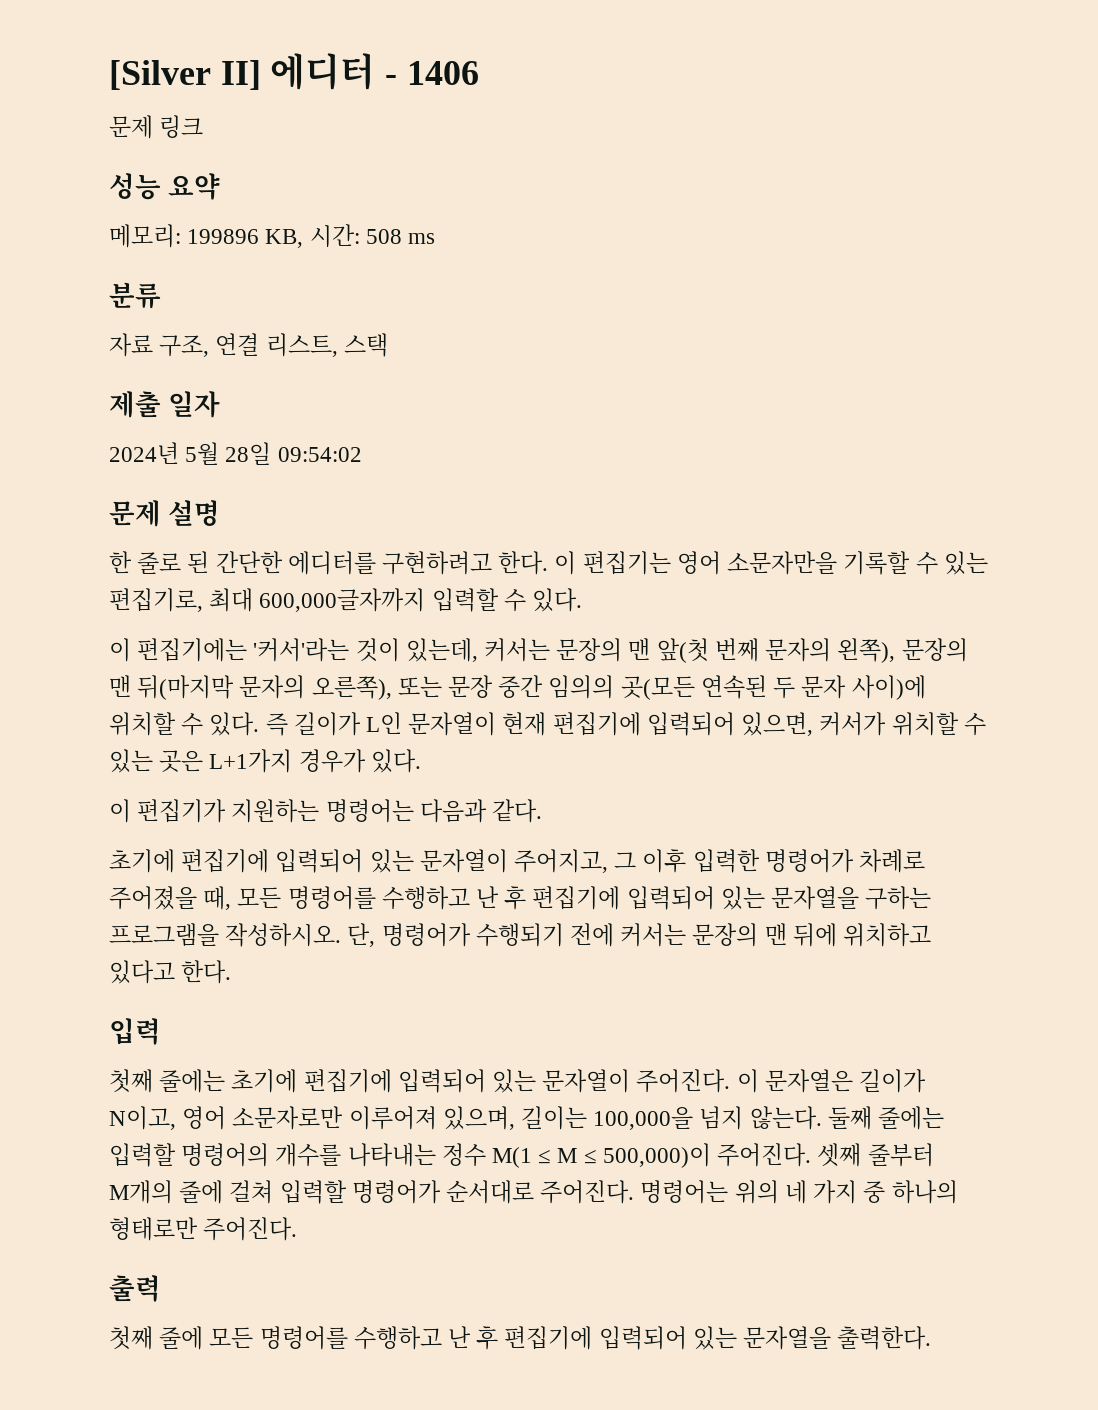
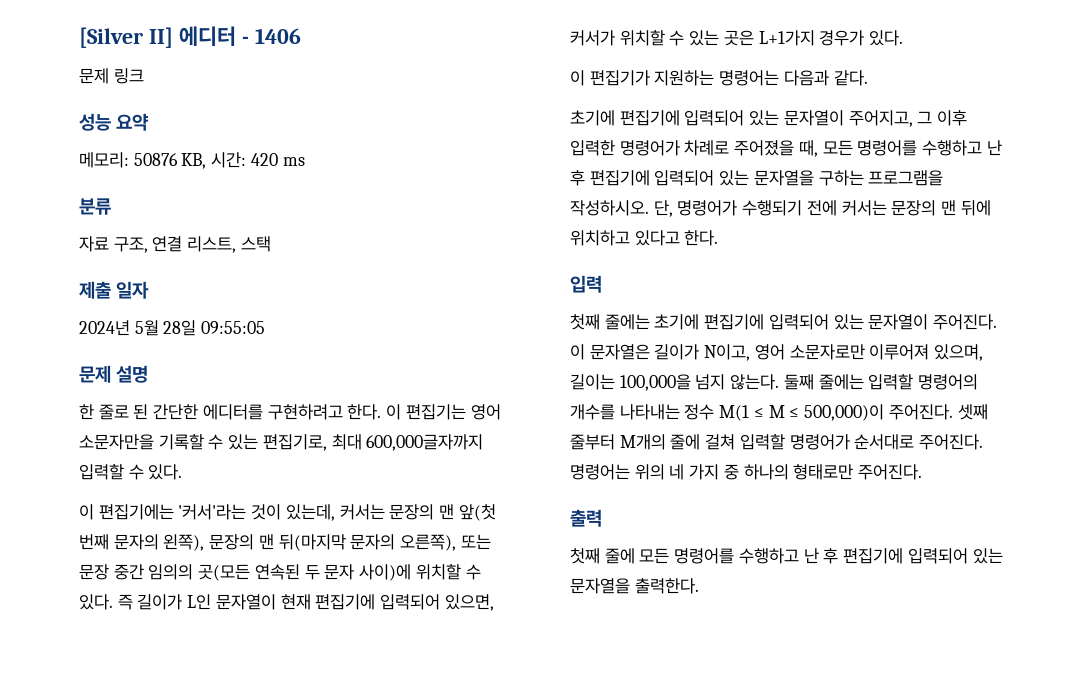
- 메모리: 199896 KB, 시간: 508 ms
+ 메모리: 50876 KB, 시간: 420 ms
- 2024년 5월 28일 09:54:02
+ 2024년 5월 28일 09:55:05

